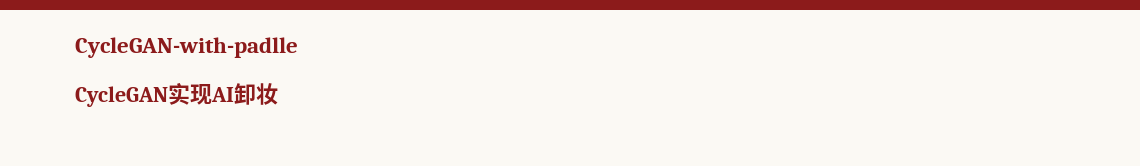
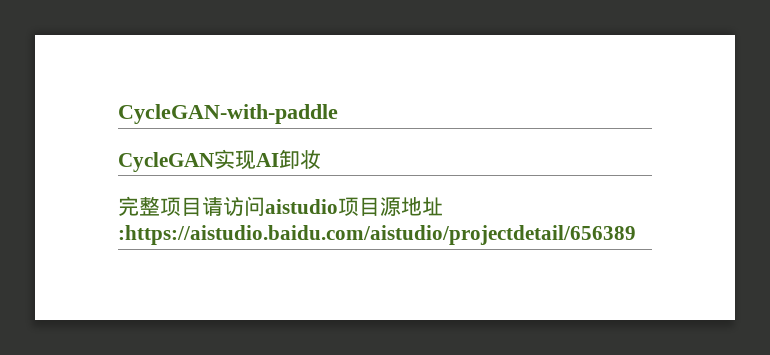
- CycleGAN-with-padlle
+ CycleGAN-with-paddle
+ 完整项目请访问aistudio项目源地址:https://aistudio.baidu.com/aistudio/projectdetail/656389

